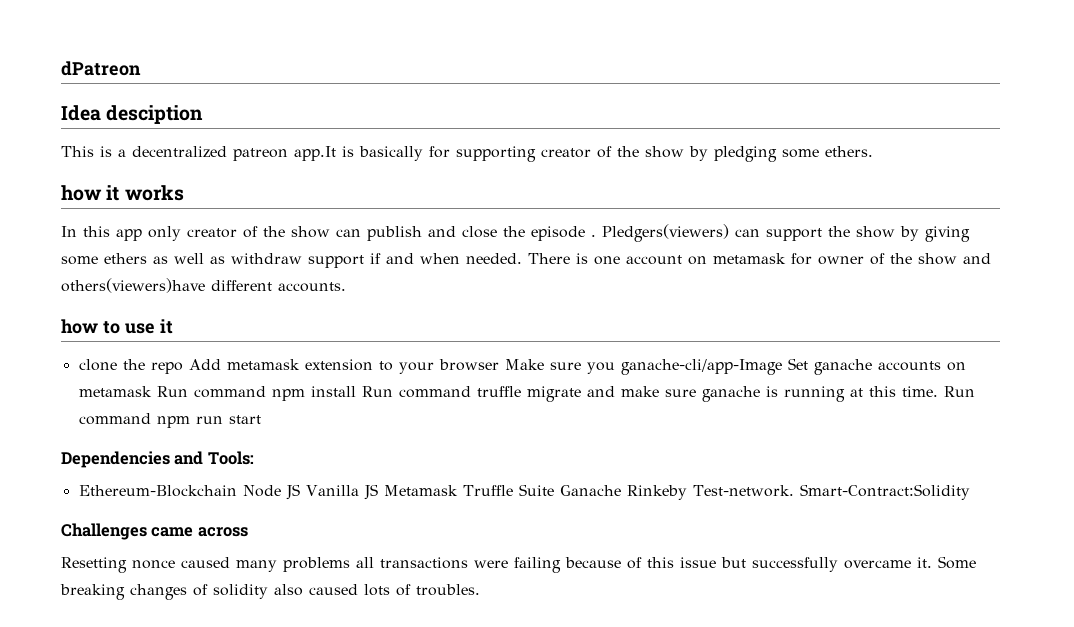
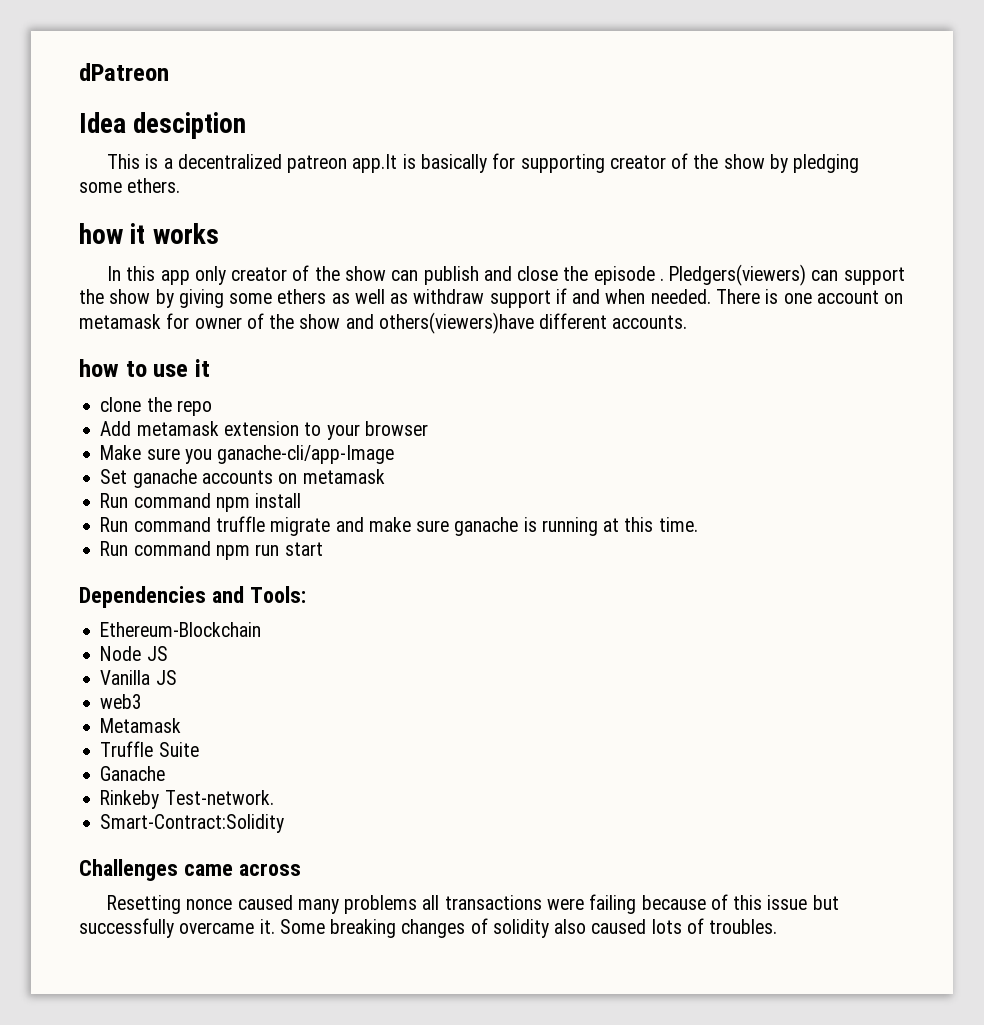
- clone the repo Add metamask extension to your browser Make sure you ganache-cli/app-Image Set ganache accounts on metamask Run command npm install Run command truffle migrate and make sure ganache is running at this time. Run command npm run start
+ clone the repo
+ Add metamask extension to your browser
+ Make sure you ganache-cli/app-Image
+ Set ganache accounts on metamask
+ Run command npm install
+ Run command truffle migrate and make sure ganache is running at this time.
+ Run command npm run start
- Ethereum-Blockchain Node JS Vanilla JS Metamask Truffle Suite Ganache Rinkeby Test-network. Smart-Contract:Solidity
+ Ethereum-Blockchain
+ Node JS
+ Vanilla JS
+ web3
+ Metamask
+ Truffle Suite
+ Ganache
+ Rinkeby Test-network.
+ Smart-Contract:Solidity

